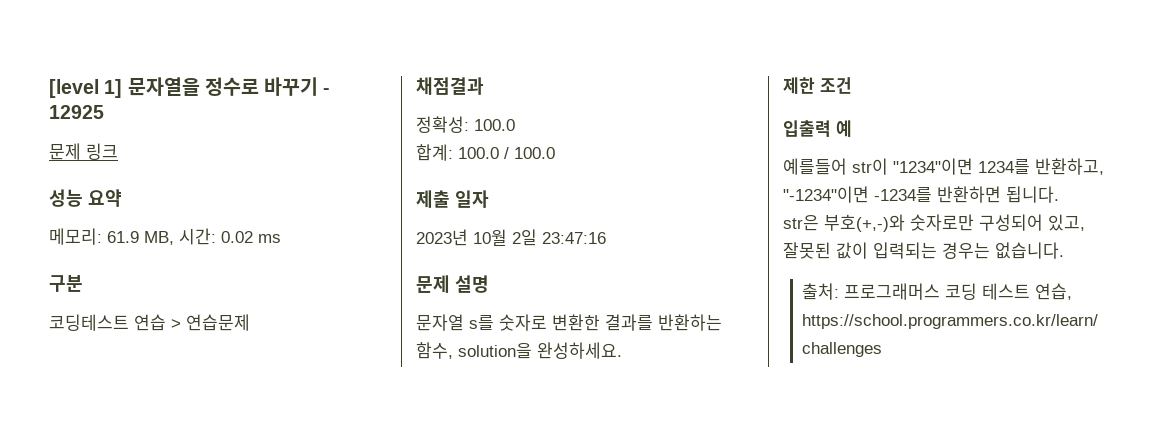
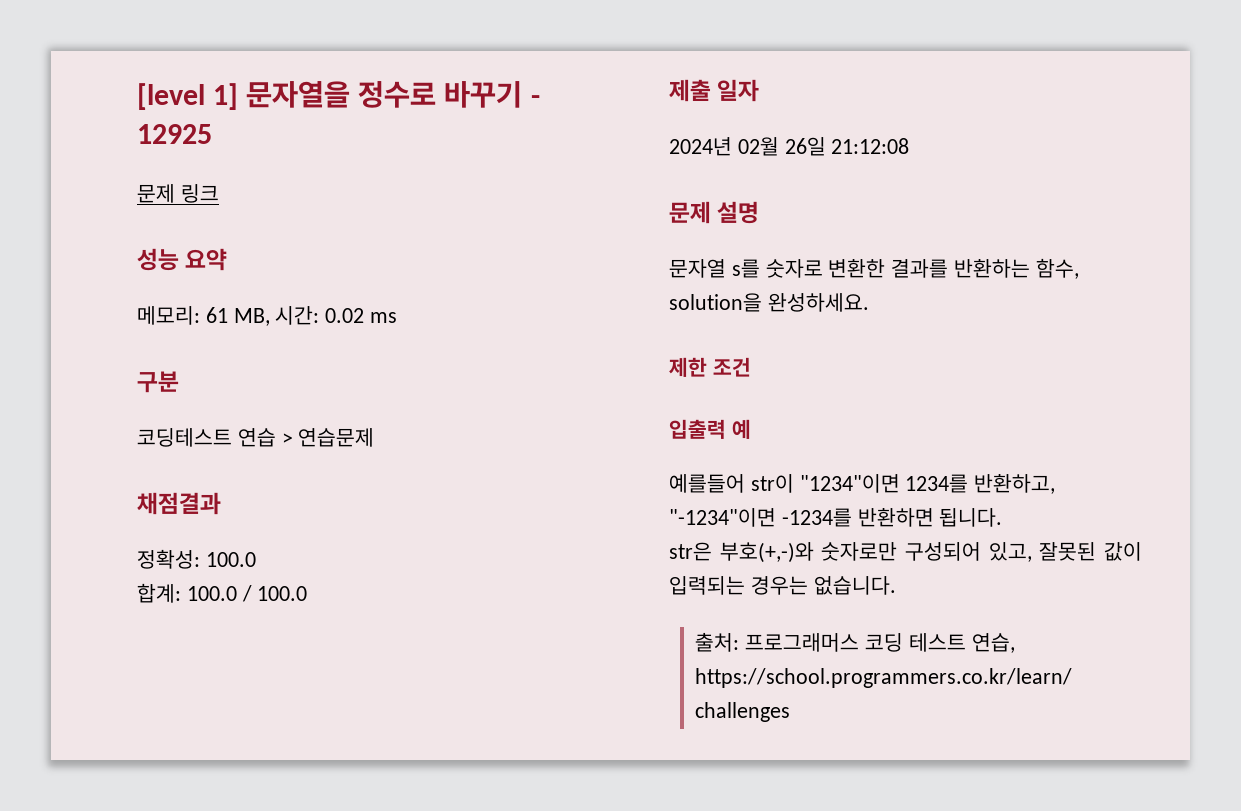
- 메모리: 61.9 MB, 시간: 0.02 ms
+ 메모리: 61 MB, 시간: 0.02 ms
- 2023년 10월 2일 23:47:16
+ 2024년 02월 26일 21:12:08

